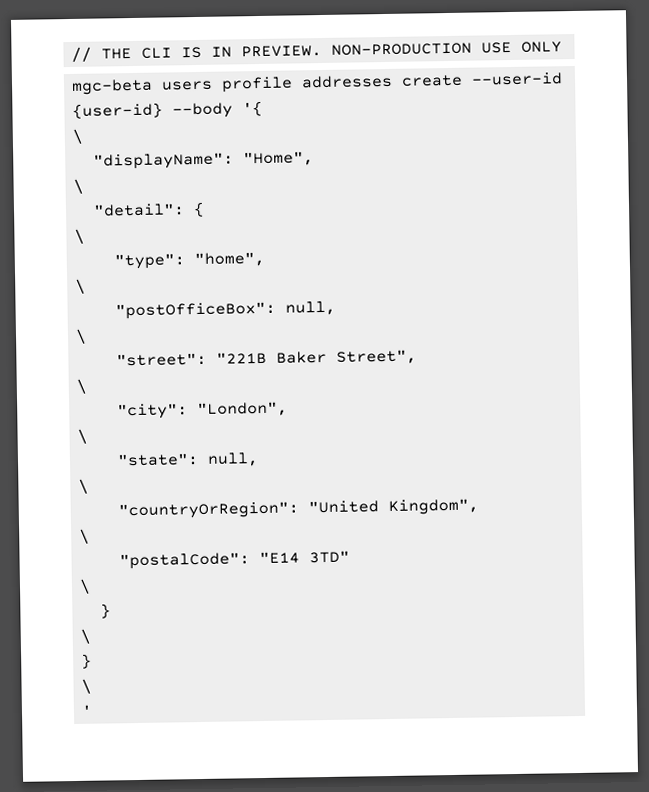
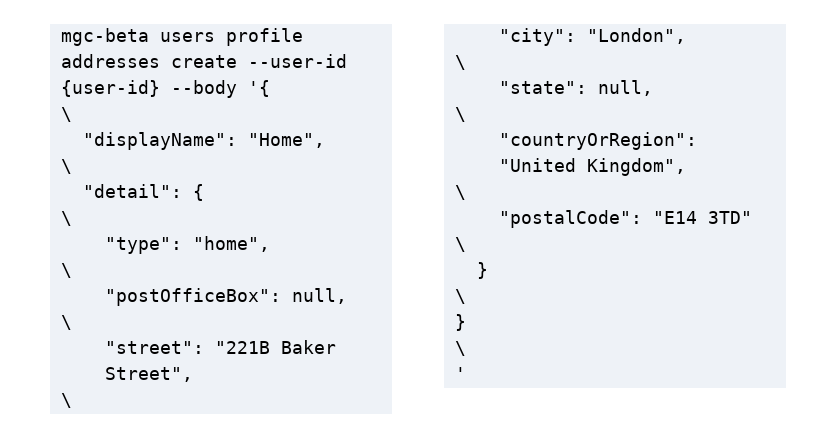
- // THE CLI IS IN PREVIEW. NON-PRODUCTION USE ONLY

